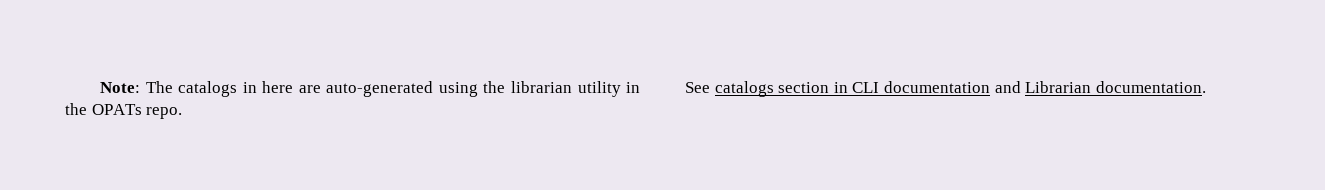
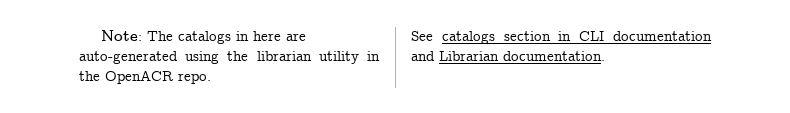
- Note: The catalogs in here are auto-generated using the librarian utility in the OPATs repo.
+ Note: The catalogs in here are auto-generated using the librarian utility in the OpenACR repo.

